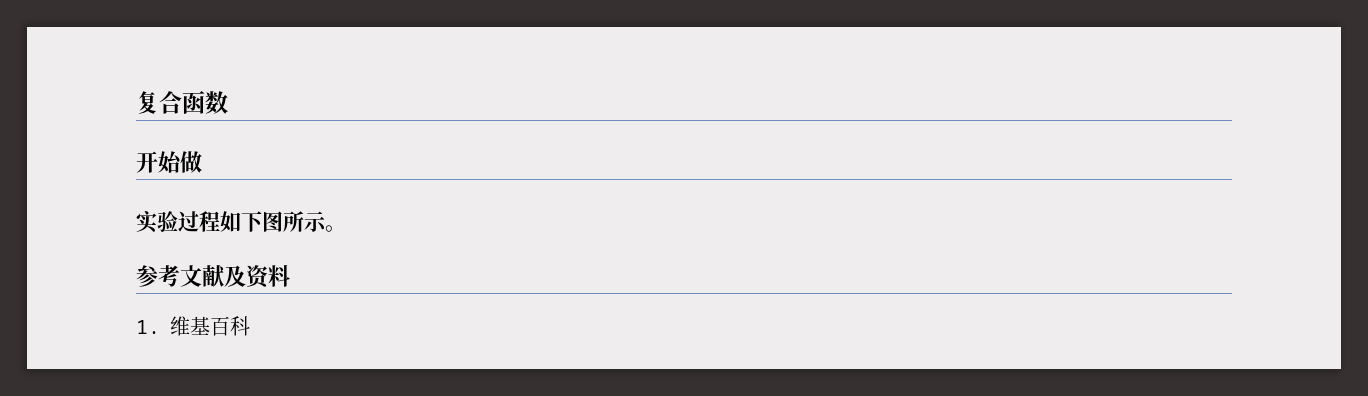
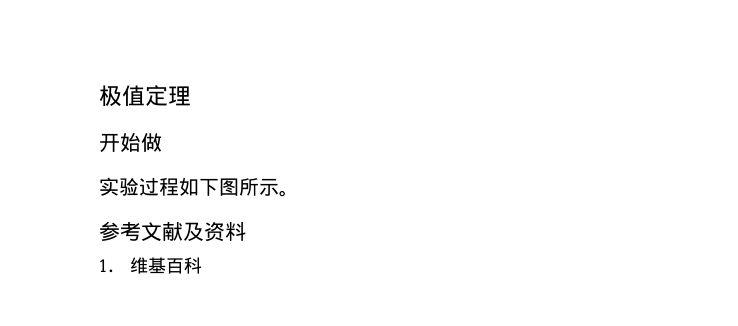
- 复合函数
+ 极值定理

